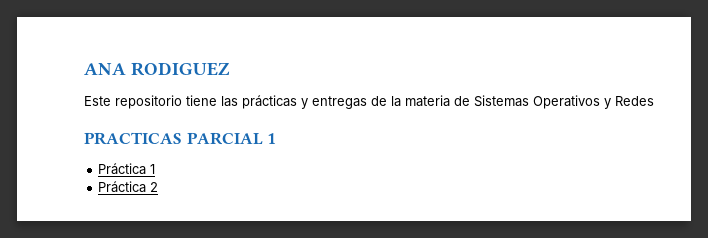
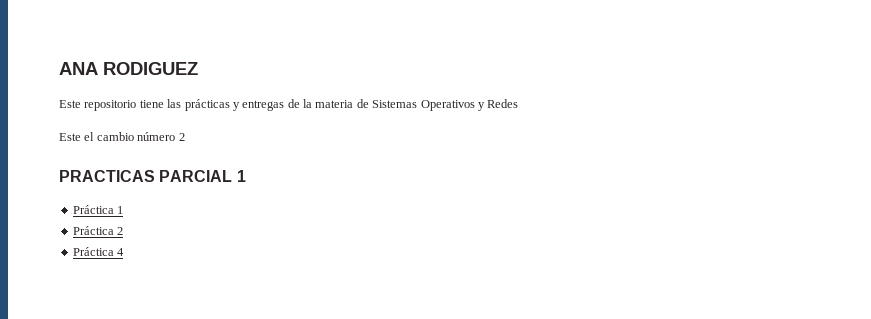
+ Este el cambio número 2
+ Práctica 4

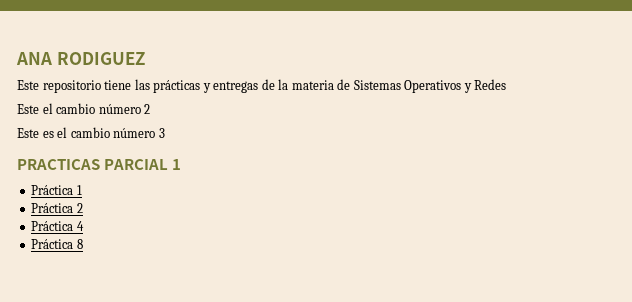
+ Este es el cambio número 3
+ Práctica 8

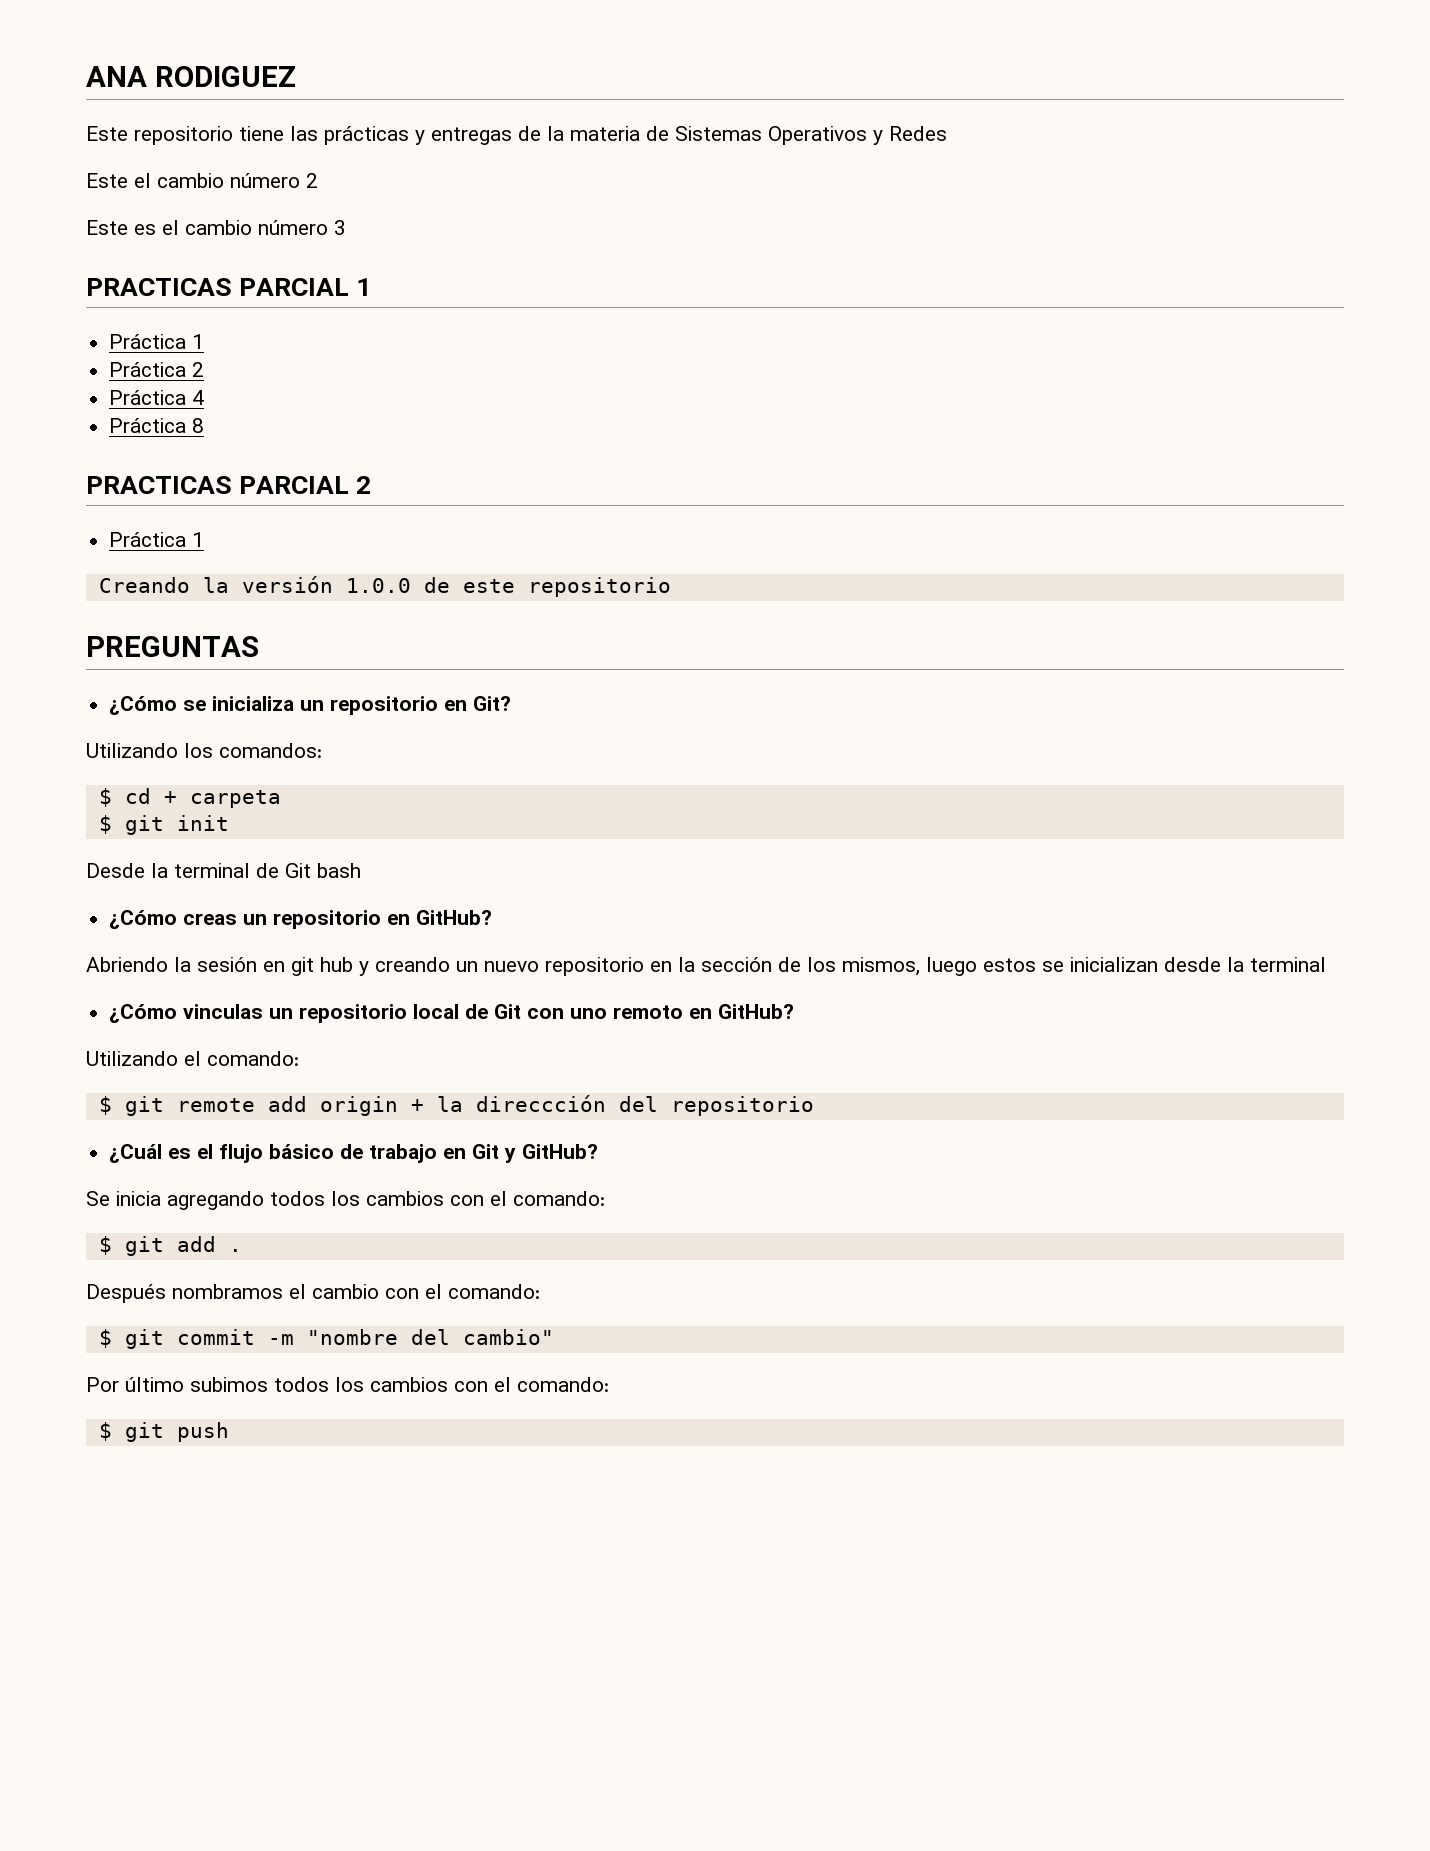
+ PRACTICAS PARCIAL 2
+ Práctica 1
+ Creando la versión 1.0.0 de este repositorio
+ PREGUNTAS
+ ¿Cómo se inicializa un repositorio en Git?
+ Utilizando los comandos:
+ $ cd + carpeta
+ $ git init
+ Desde la terminal de Git bash
+ ¿Cómo creas un repositorio en GitHub?
+ Abriendo la sesión en git hub y creando un nuevo repositorio en la sección de los mismos, luego estos se inicializan desde la terminal
+ ¿Cómo vinculas un repositorio local de Git con uno remoto en GitHub?
+ Utilizando el comando:
+ $ git remote add origin + la direccción del repositorio
+ ¿Cuál es el flujo básico de trabajo en Git y GitHub?
+ Se inicia agregando todos los cambios con el comando:
+ $ git add .
+ Después nombramos el cambio con el comando:
+ $ git commit -m "nombre del cambio"
+ Por último subimos todos los cambios con el comando:
+ $ git push

